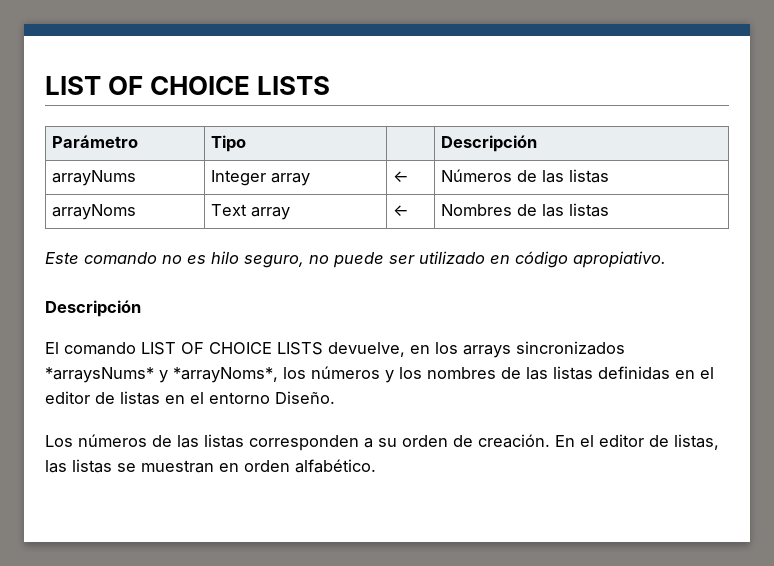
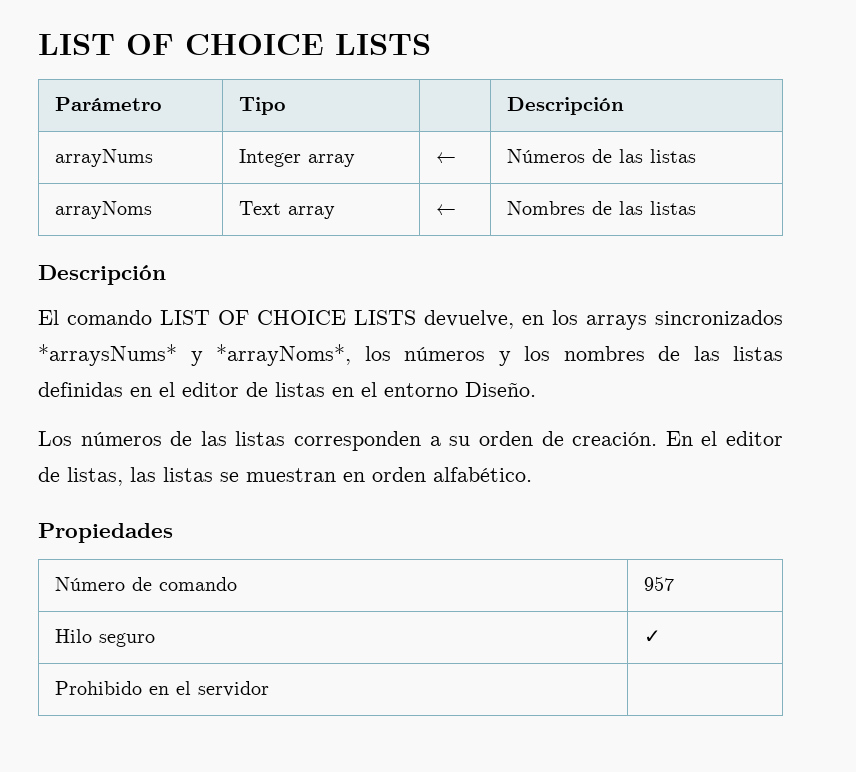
- Este comando no es hilo seguro, no puede ser utilizado en código apropiativo.
+ Propiedades
+ Número de comando | 957
+ Hilo seguro | ✓
+ Prohibido en el servidor |

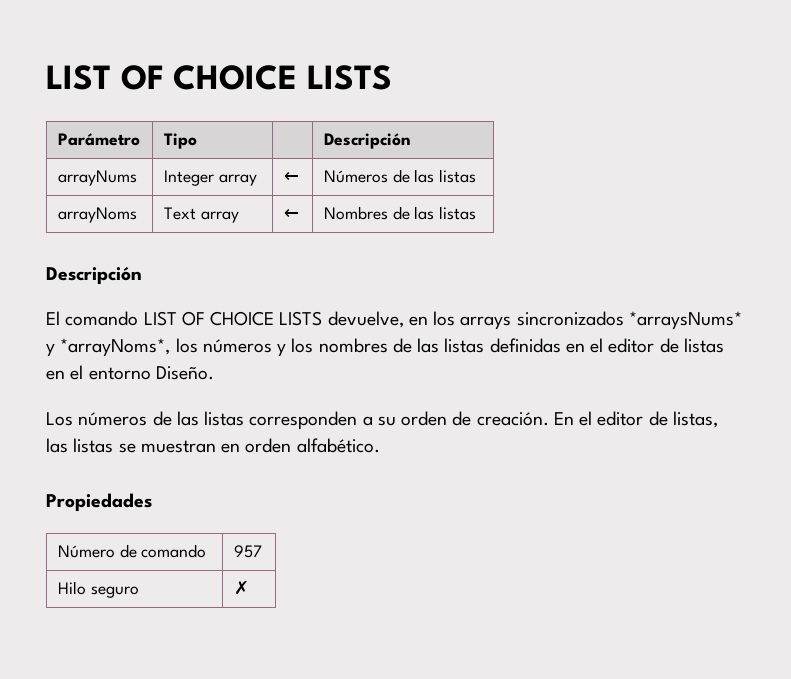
- Hilo seguro | ✓
- Prohibido en el servidor |
+ Hilo seguro | ✗

